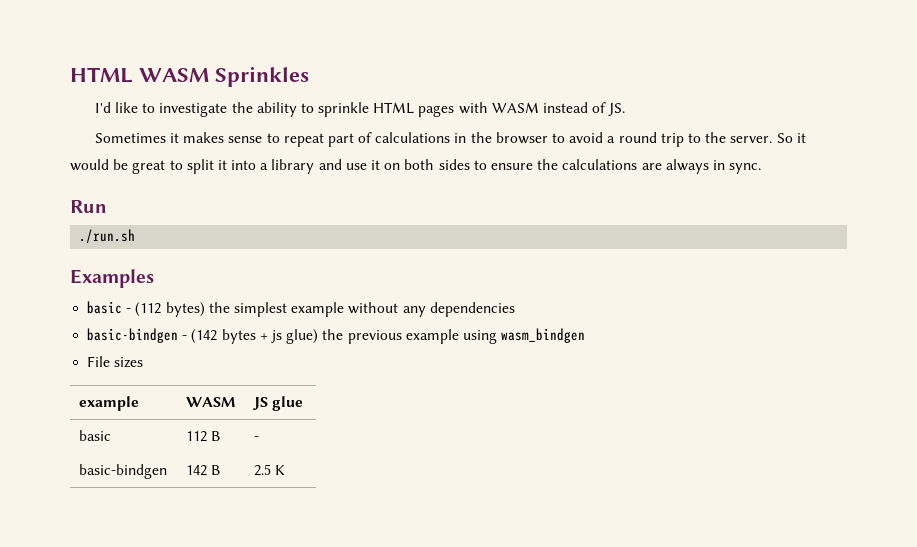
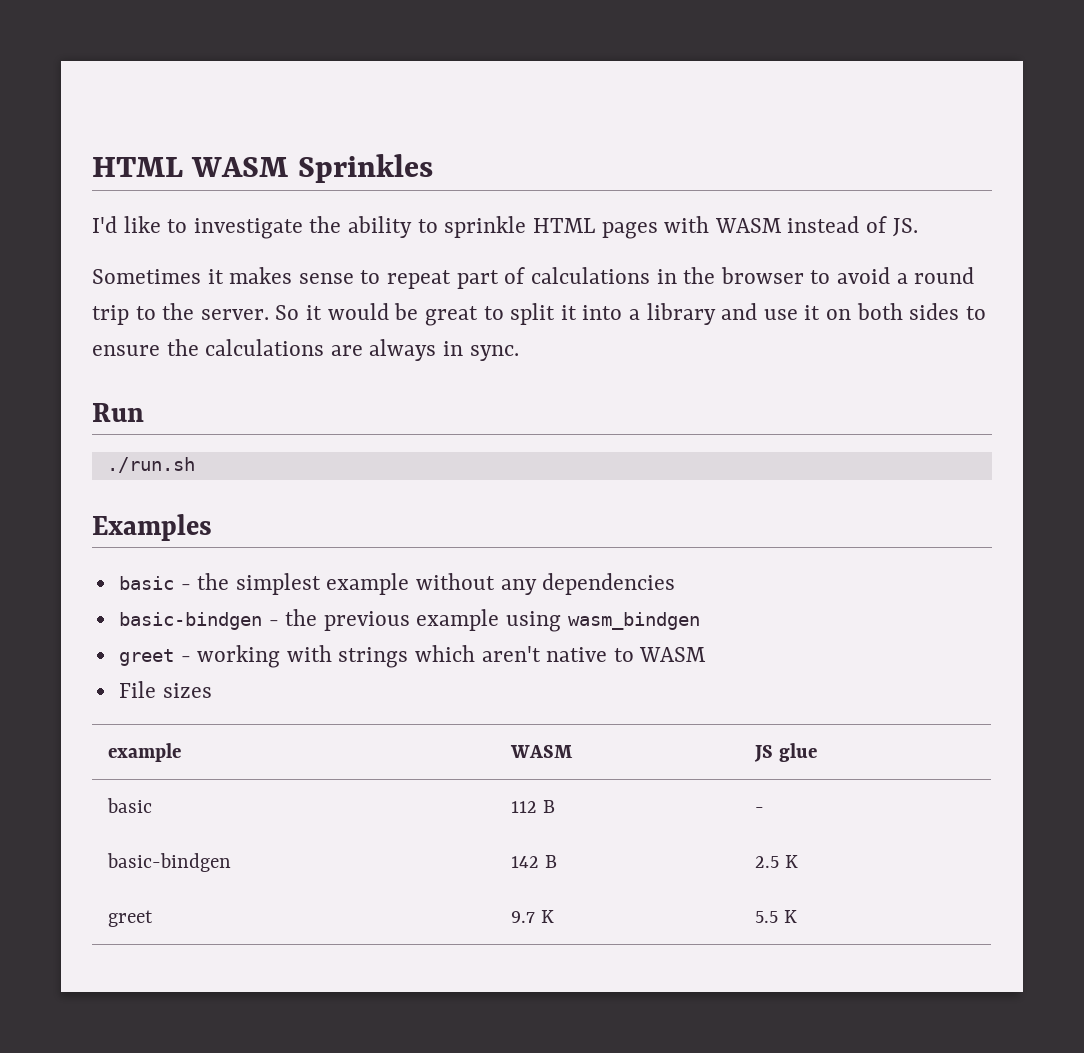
- basic - (112 bytes) the simplest example without any dependencies
+ basic - the simplest example without any dependencies
- basic-bindgen - (142 bytes + js glue) the previous example using wasm_bindgen
+ basic-bindgen - the previous example using wasm_bindgen
+ greet - working with strings which aren't native to WASM
+ greet | 9.7 K | 5.5 K

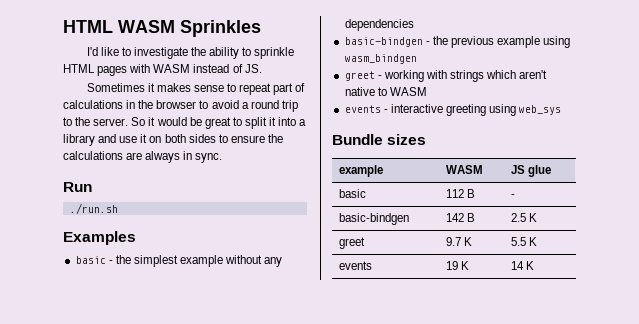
- File sizes
+ events - interactive greeting using web_sys
+ Bundle sizes
+ events | 19 K | 14 K

